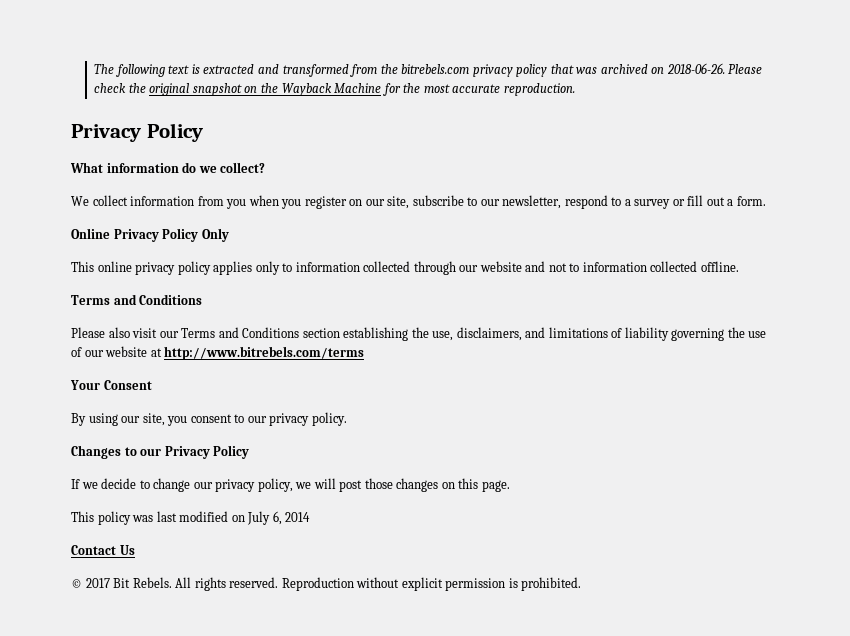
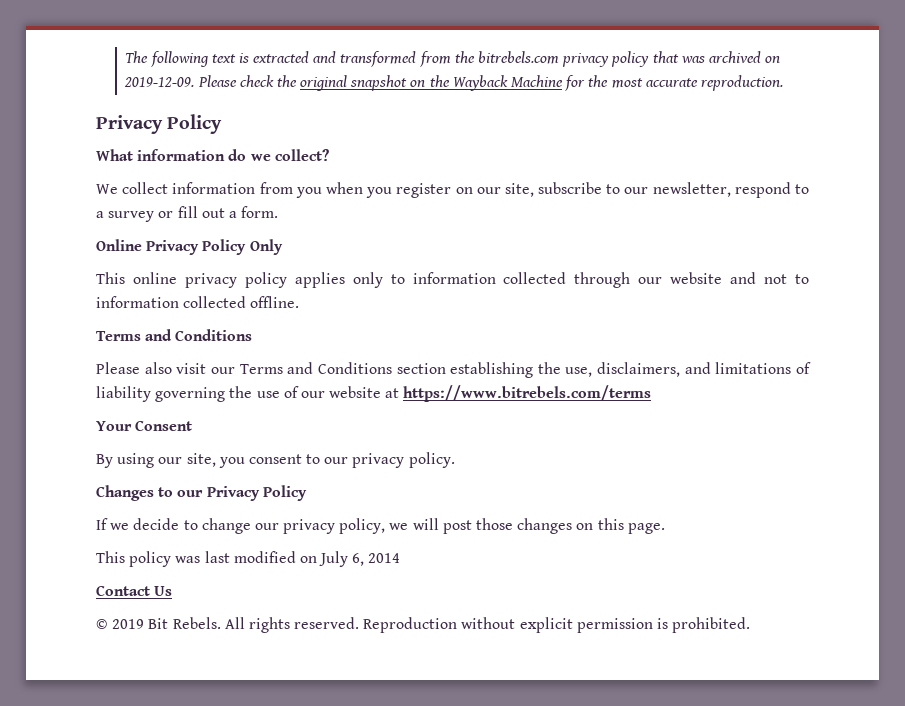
- The following text is extracted and transformed from the bitrebels.com privacy policy that was archived on 2018-06-26.
+ The following text is extracted and transformed from the bitrebels.com privacy policy that was archived on 2019-12-09.
- Please also visit our Terms and Conditions section establishing the use, disclaimers, and limitations of liability governing the use of our website at http://www.bitrebels.com/terms
+ Please also visit our Terms and Conditions section establishing the use, disclaimers, and limitations of liability governing the use of our website at https://www.bitrebels.com/terms
- © 2017 Bit Rebels.
+ © 2019 Bit Rebels.

